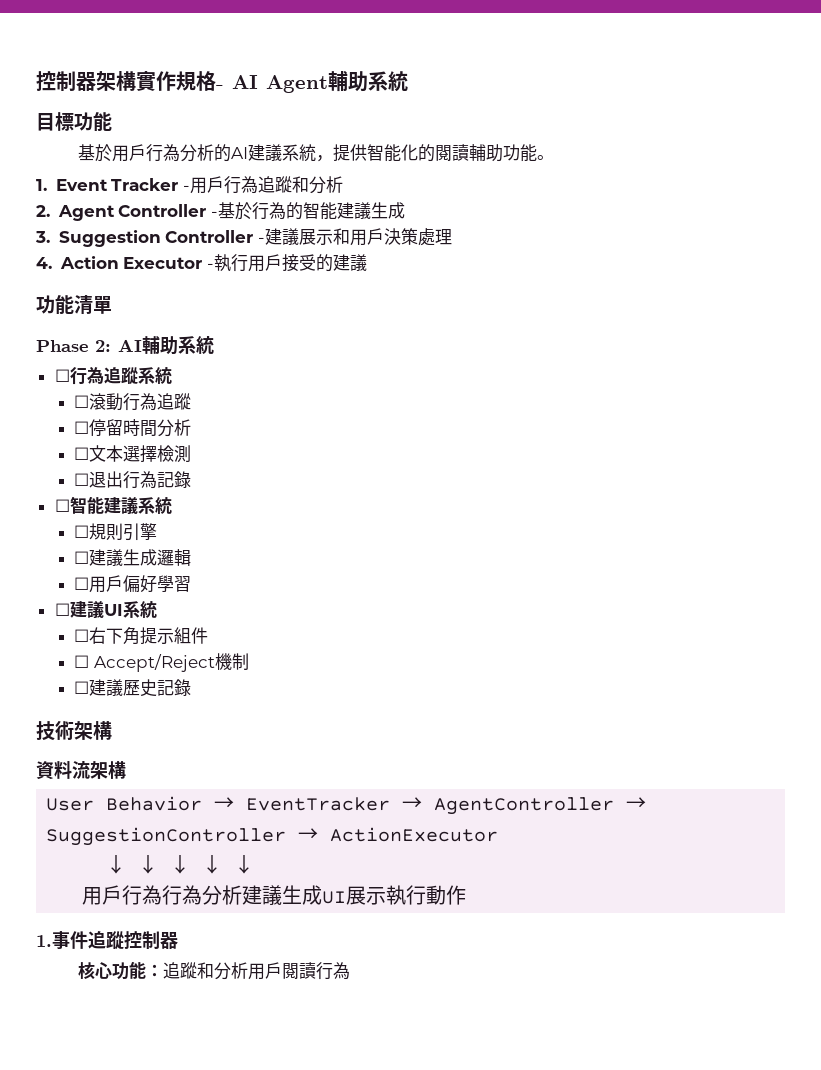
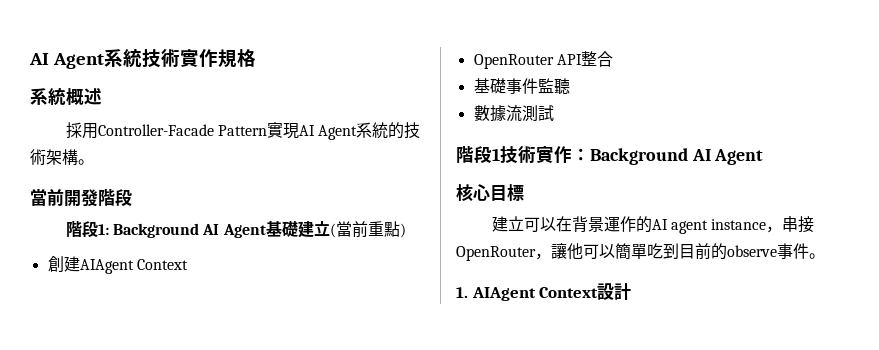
- 控制器架構實作規格- AI Agent輔助系統
- 目標功能
- 基於用戶行為分析的AI建議系統，提供智能化的閱讀輔助功能。
- 1. Event Tracker -用戶行為追蹤和分析
- 2. Agent Controller -基於行為的智能建議生成
- 3. Suggestion Controller -建議展示和用戶決策處理
- 4. Action Executor -執行用戶接受的建議
- 功能清單
- Phase 2: AI輔助系統
- ☐行為追蹤系統
- ☐滾動行為追蹤
- ☐停留時間分析
- ☐文本選擇檢測
- ☐退出行為記錄
- ☐智能建議系統
- ☐規則引擎
- ☐建議生成邏輯
- ☐用戶偏好學習
- ☐建議UI系統
- ☐右下角提示組件
- ☐ Accept/Reject機制
- ☐建議歷史記錄
- 技術架構
- 資料流架構
- User Behavior → EventTracker → AgentController → SuggestionController → ActionExecutor
- ↓ ↓ ↓ ↓ ↓
- 用戶行為行為分析建議生成UI展示執行動作
- 1.事件追蹤控制器
- 核心功能：追蹤和分析用戶閱讀行為
+ AI Agent系統技術實作規格
+ 系統概述
+ 採用Controller-Facade Pattern實現AI Agent系統的技術架構。
+ 當前開發階段
+ 階段1: Background AI Agent基礎建立(當前重點)
+ 創建AIAgent Context
+ OpenRouter API整合
+ 基礎事件監聽
+ 數據流測試
+ 階段1技術實作：Background AI Agent
+ 核心目標
+ 建立可以在背景運作的AI agent instance，串接OpenRouter，讓他可以簡單吃到目前的observe事件。
+ 1. AIAgent Context設計

